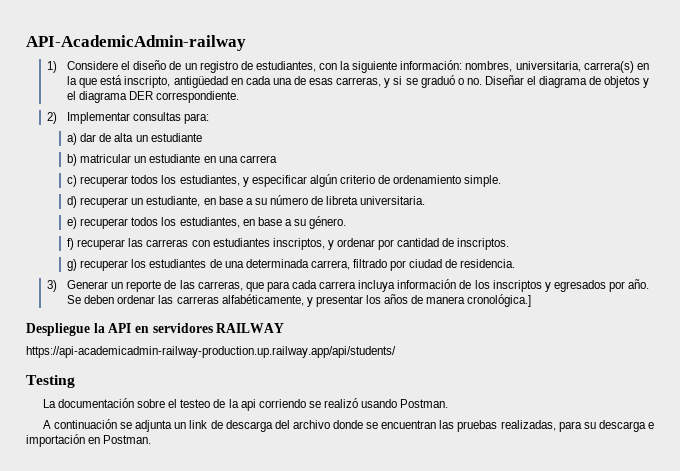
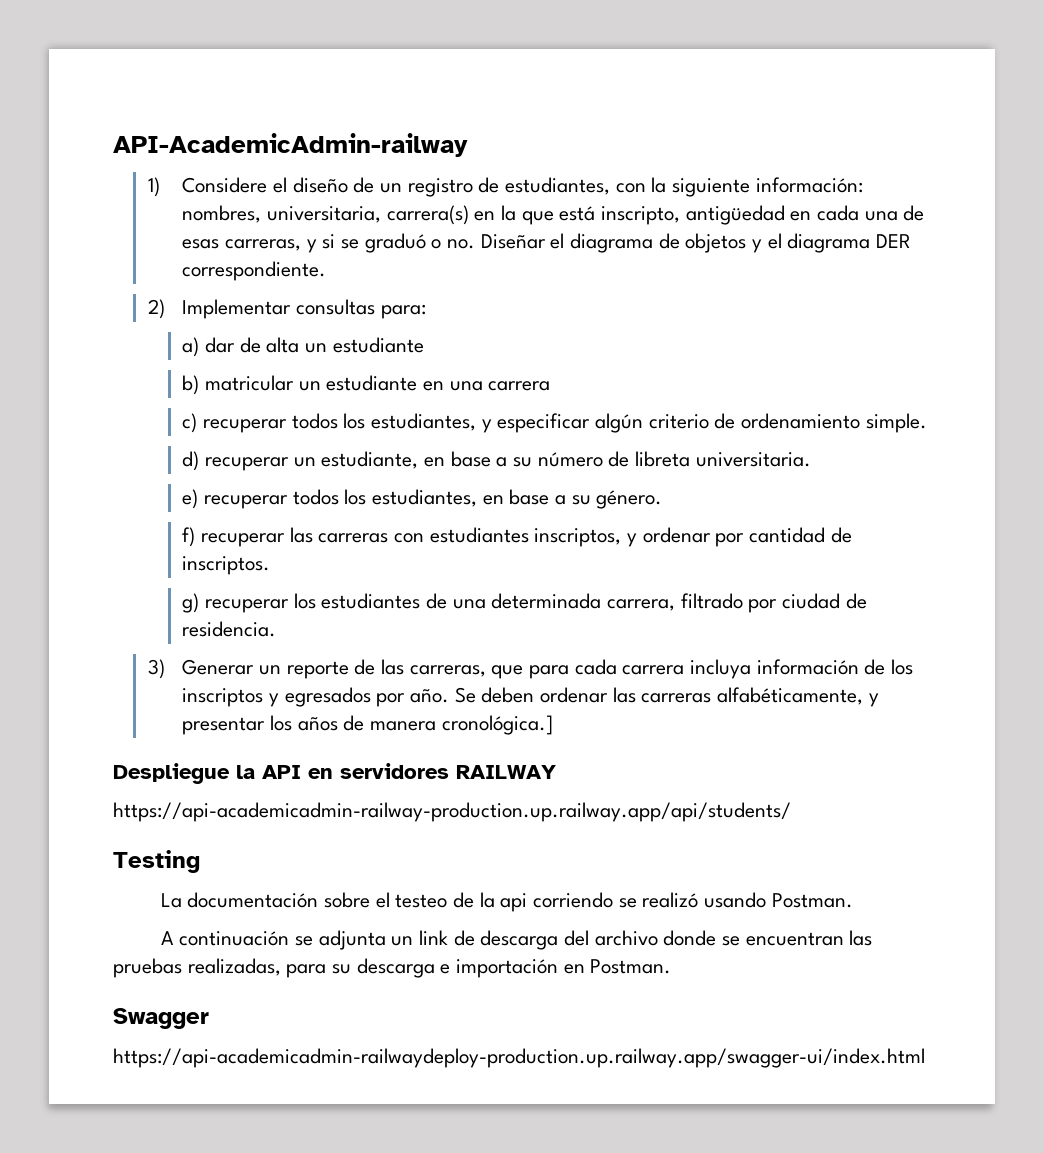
+ Swagger
+ https://api-academicadmin-railwaydeploy-production.up.railway.app/swagger-ui/index.html

